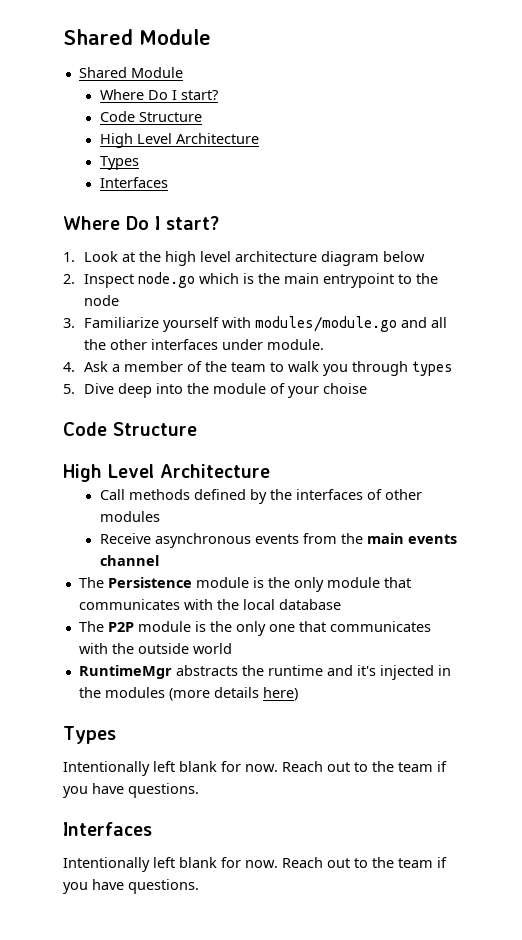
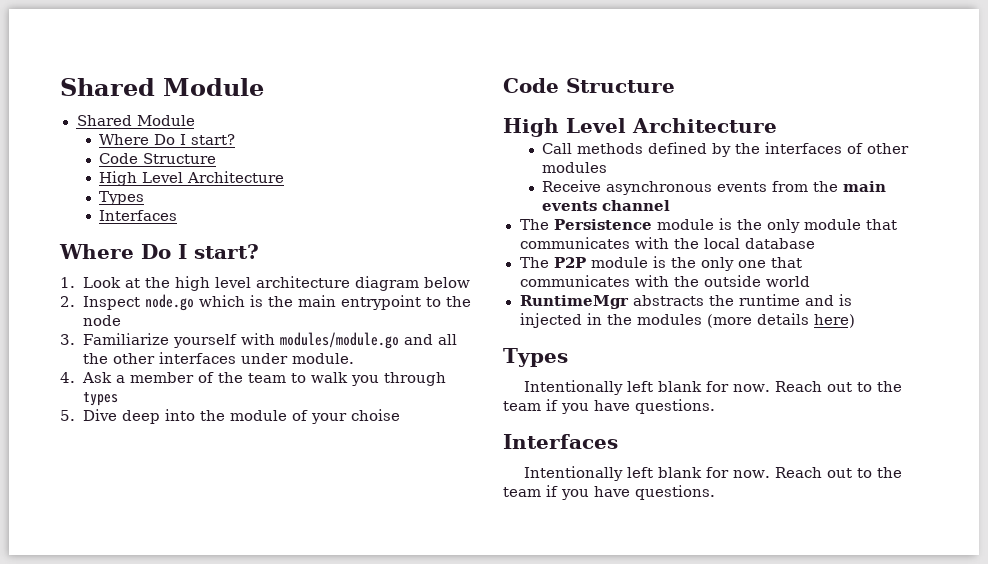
- RuntimeMgr abstracts the runtime and it's injected in the modules (more details here)
+ RuntimeMgr abstracts the runtime and is injected in the modules (more details here)

